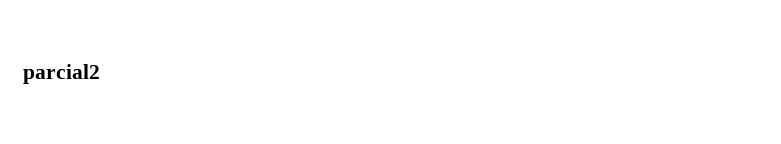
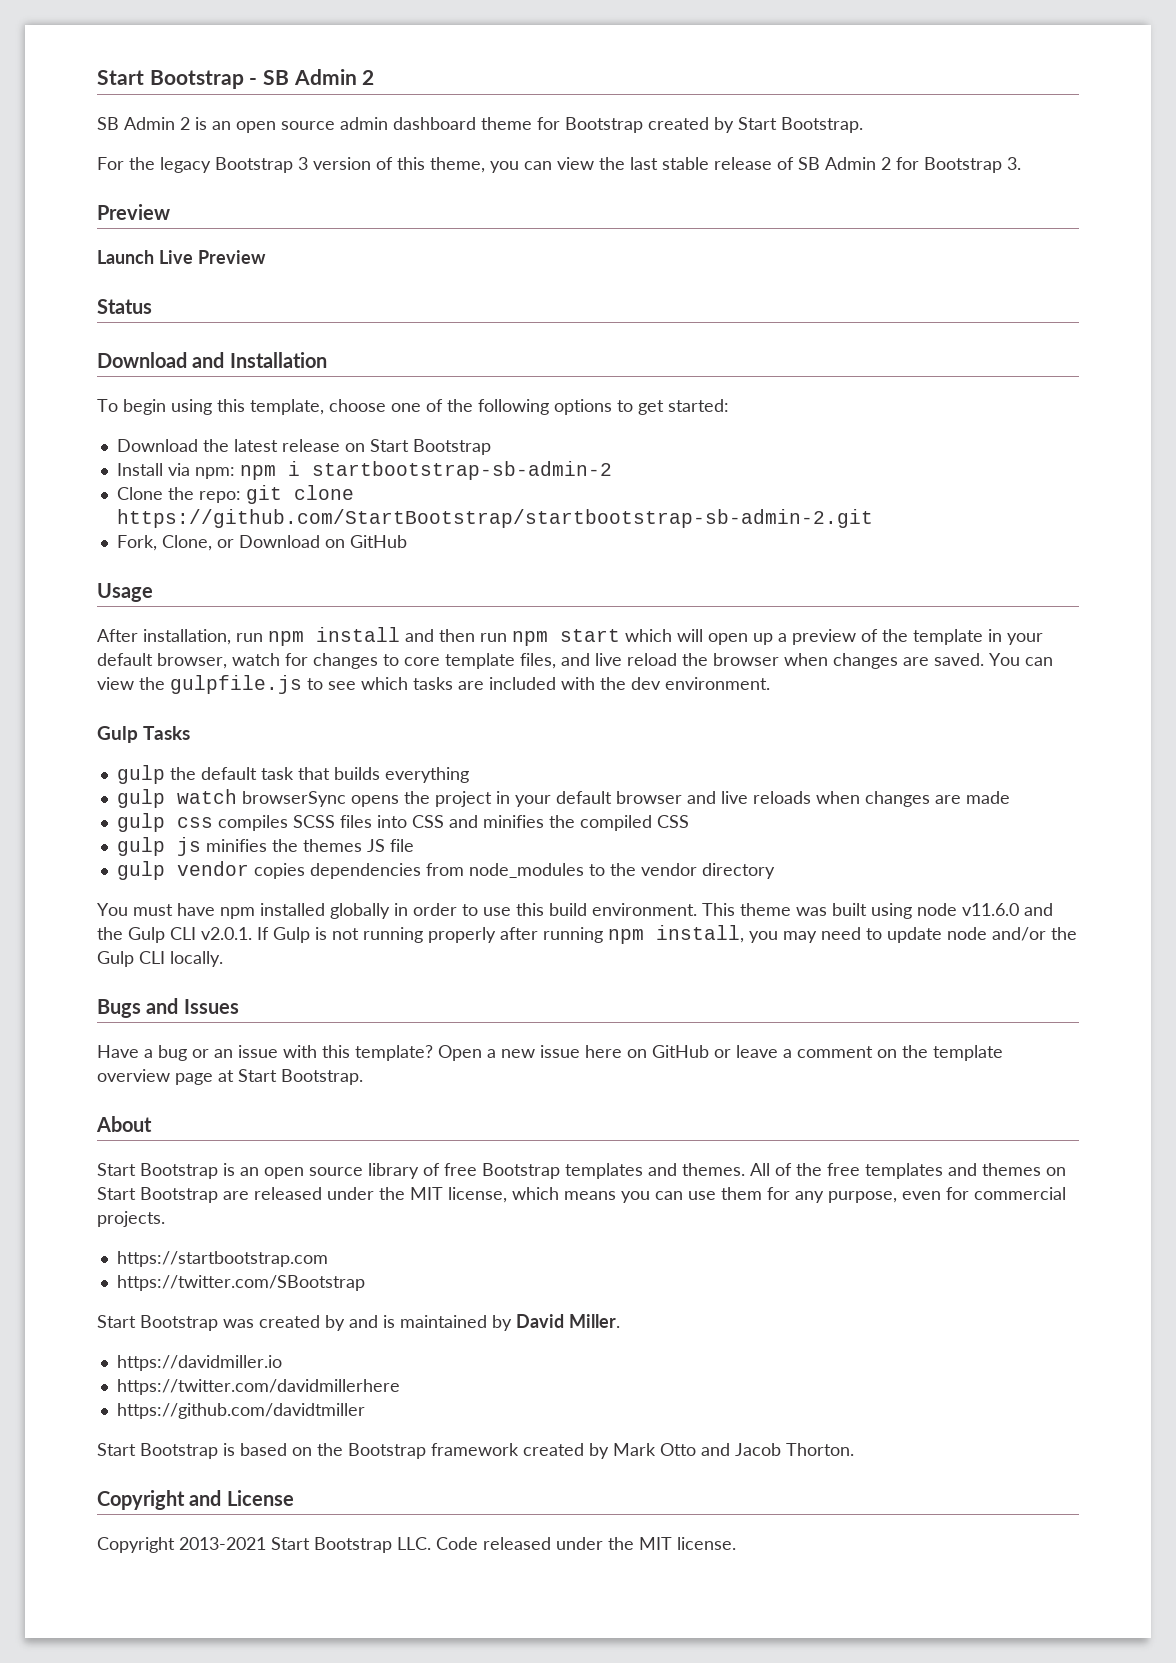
- parcial2
+ Start Bootstrap - SB Admin 2
+ SB Admin 2 is an open source admin dashboard theme for Bootstrap created by Start Bootstrap.
+ For the legacy Bootstrap 3 version of this theme, you can view the last stable release of SB Admin 2 for Bootstrap 3.
+ Preview
+ Launch Live Preview
+ Status
+ Download and Installation
+ To begin using this template, choose one of the following options to get started:
+ Download the latest release on Start Bootstrap
+ Install via npm: npm i startbootstrap-sb-admin-2
+ Clone the repo: git clone https://github.com/StartBootstrap/startbootstrap-sb-admin-2.git
+ Fork, Clone, or Download on GitHub
+ Usage
+ After installation, run npm install and then run npm start which will open up a preview of the template in your default browser, watch for changes to core template files, and live reload the browser when changes are saved. You can view the gulpfile.js to see which tasks are included with the dev environment.
+ Gulp Tasks
+ gulp the default task that builds everything
+ gulp watch browserSync opens the project in your default browser and live reloads when changes are made
+ gulp css compiles SCSS files into CSS and minifies the compiled CSS
+ gulp js minifies the themes JS file
+ gulp vendor copies dependencies from node_modules to the vendor directory
+ You must have npm installed globally in order to use this build environment. This theme was built using node v11.6.0 and the Gulp CLI v2.0.1. If Gulp is not running properly after running npm install, you may need to update node and/or the Gulp CLI locally.
+ Bugs and Issues
+ Have a bug or an issue with this template? Open a new issue here on GitHub or leave a comment on the template overview page at Start Bootstrap.
+ About
+ Start Bootstrap is an open source library of free Bootstrap templates and themes. All of the free templates and themes on Start Bootstrap are released under the MIT license, which means you can use them for any purpose, even for commercial projects.
+ https://startbootstrap.com
+ https://twitter.com/SBootstrap
+ Start Bootstrap was created by and is maintained by David Miller.
+ https://davidmiller.io
+ https://twitter.com/davidmillerhere
+ https://github.com/davidtmiller
+ Start Bootstrap is based on the Bootstrap framework created by Mark Otto and Jacob Thorton.
+ Copyright and License
+ Copyright 2013-2021 Start Bootstrap LLC. Code released under the MIT license.

